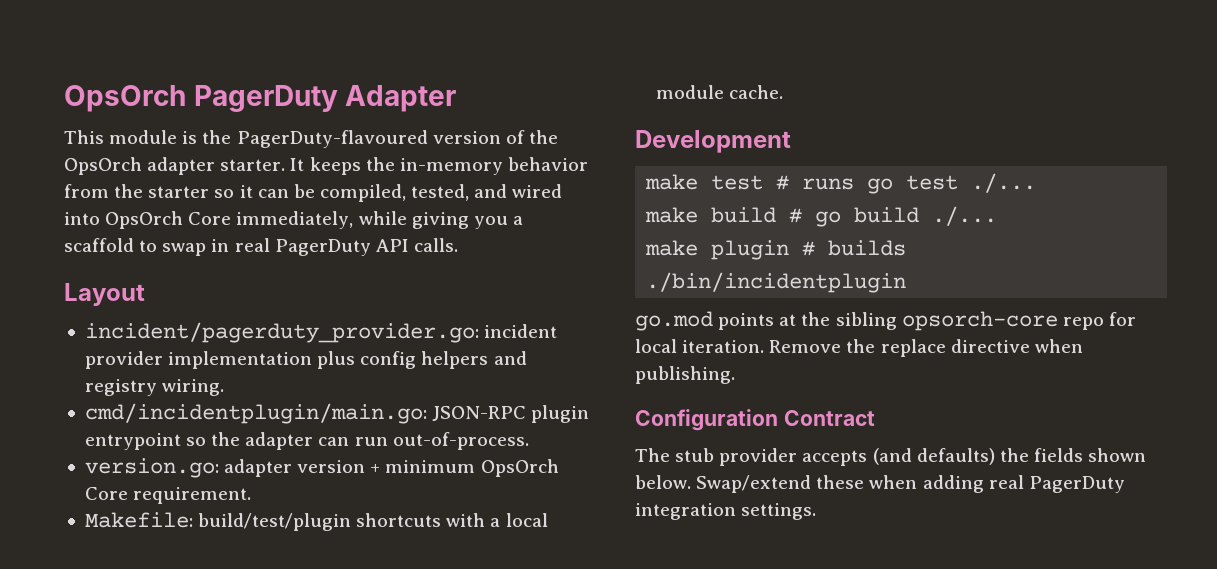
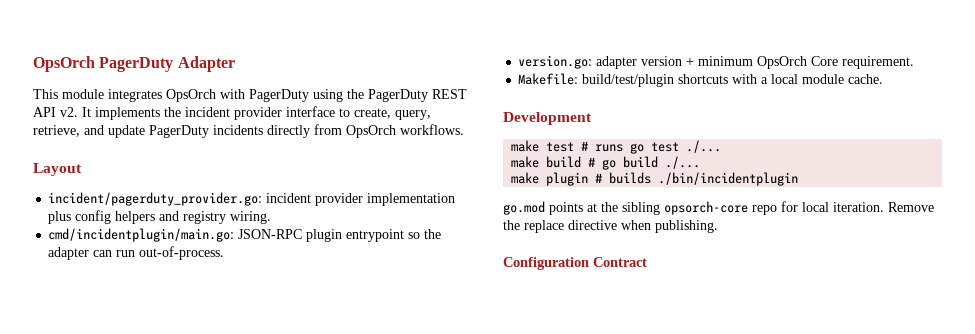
- This module is the PagerDuty-flavoured version of the OpsOrch adapter starter. It keeps the in-memory behavior from the starter so it can be compiled, tested, and wired into OpsOrch Core immediately, while giving you a scaffold to swap in real PagerDuty API calls.
+ This module integrates OpsOrch with PagerDuty using the PagerDuty REST API v2. It implements the incident provider interface to create, query, retrieve, and update PagerDuty incidents directly from OpsOrch workflows.
- The stub provider accepts (and defaults) the fields shown below. Swap/extend these when adding real PagerDuty integration settings.

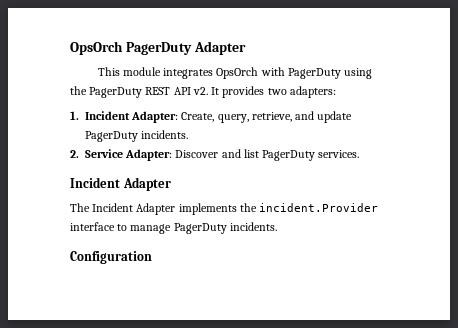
- It implements the incident provider interface to create, query, retrieve, and update PagerDuty incidents directly from OpsOrch workflows.
- Layout
- incident/pagerduty_provider.go: incident provider implementation plus config helpers and registry wiring.
- cmd/incidentplugin/main.go: JSON-RPC plugin entrypoint so the adapter can run out-of-process.
- version.go: adapter version + minimum OpsOrch Core requirement.
- Makefile: build/test/plugin shortcuts with a local module cache.
- Development
- make test # runs go test ./...
- make build # go build ./...
- make plugin # builds ./bin/incidentplugin
- go.mod points at the sibling opsorch-core repo for local iteration. Remove the replace directive when publishing.
+ It provides two adapters:
+ 1. Incident Adapter: Create, query, retrieve, and update PagerDuty incidents.
+ 2. Service Adapter: Discover and list PagerDuty services.
+ Incident Adapter
+ The Incident Adapter implements the incident.Provider interface to manage PagerDuty incidents.
- Configuration Contract
+ Configuration

